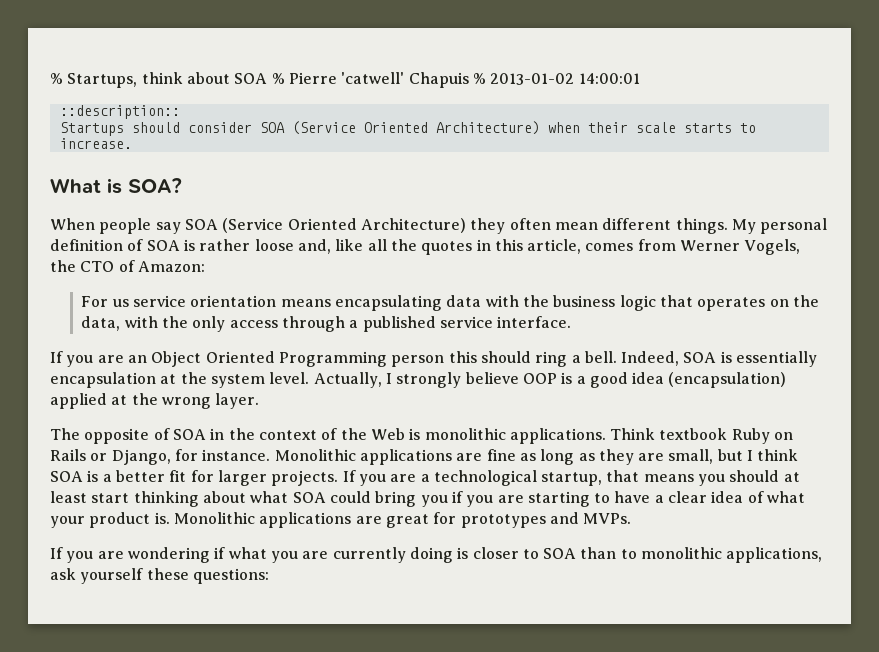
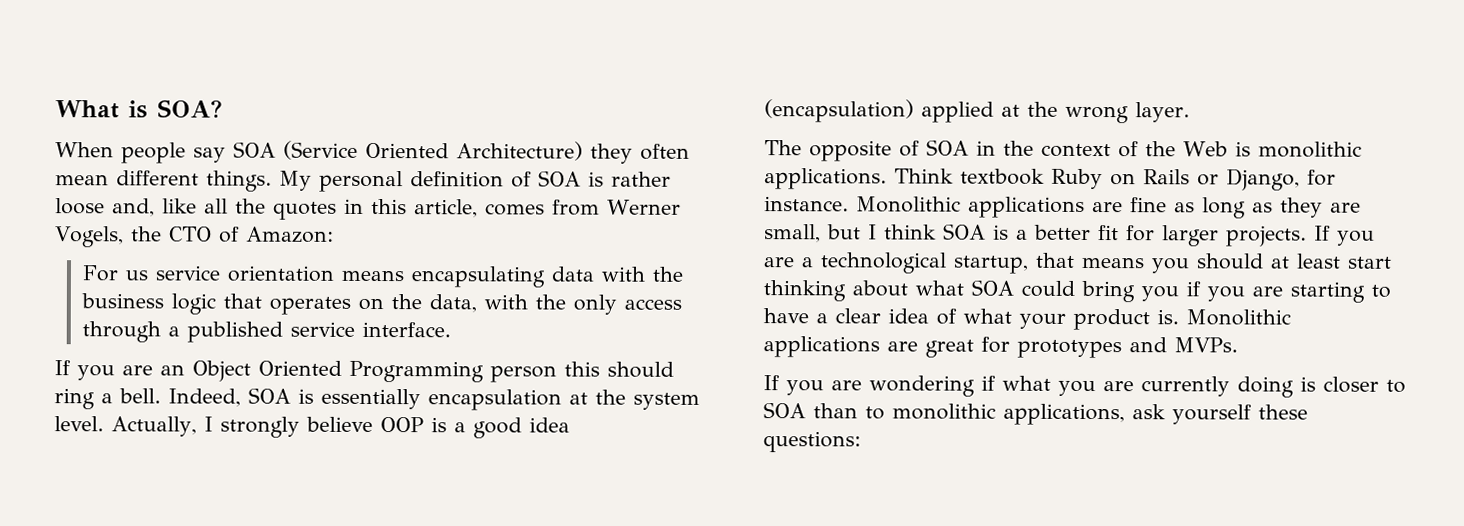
- % Startups, think about SOA % Pierre 'catwell' Chapuis % 2013-01-02 14:00:01
- ::description::
- Startups should consider SOA (Service Oriented Architecture) when their scale starts to increase.

